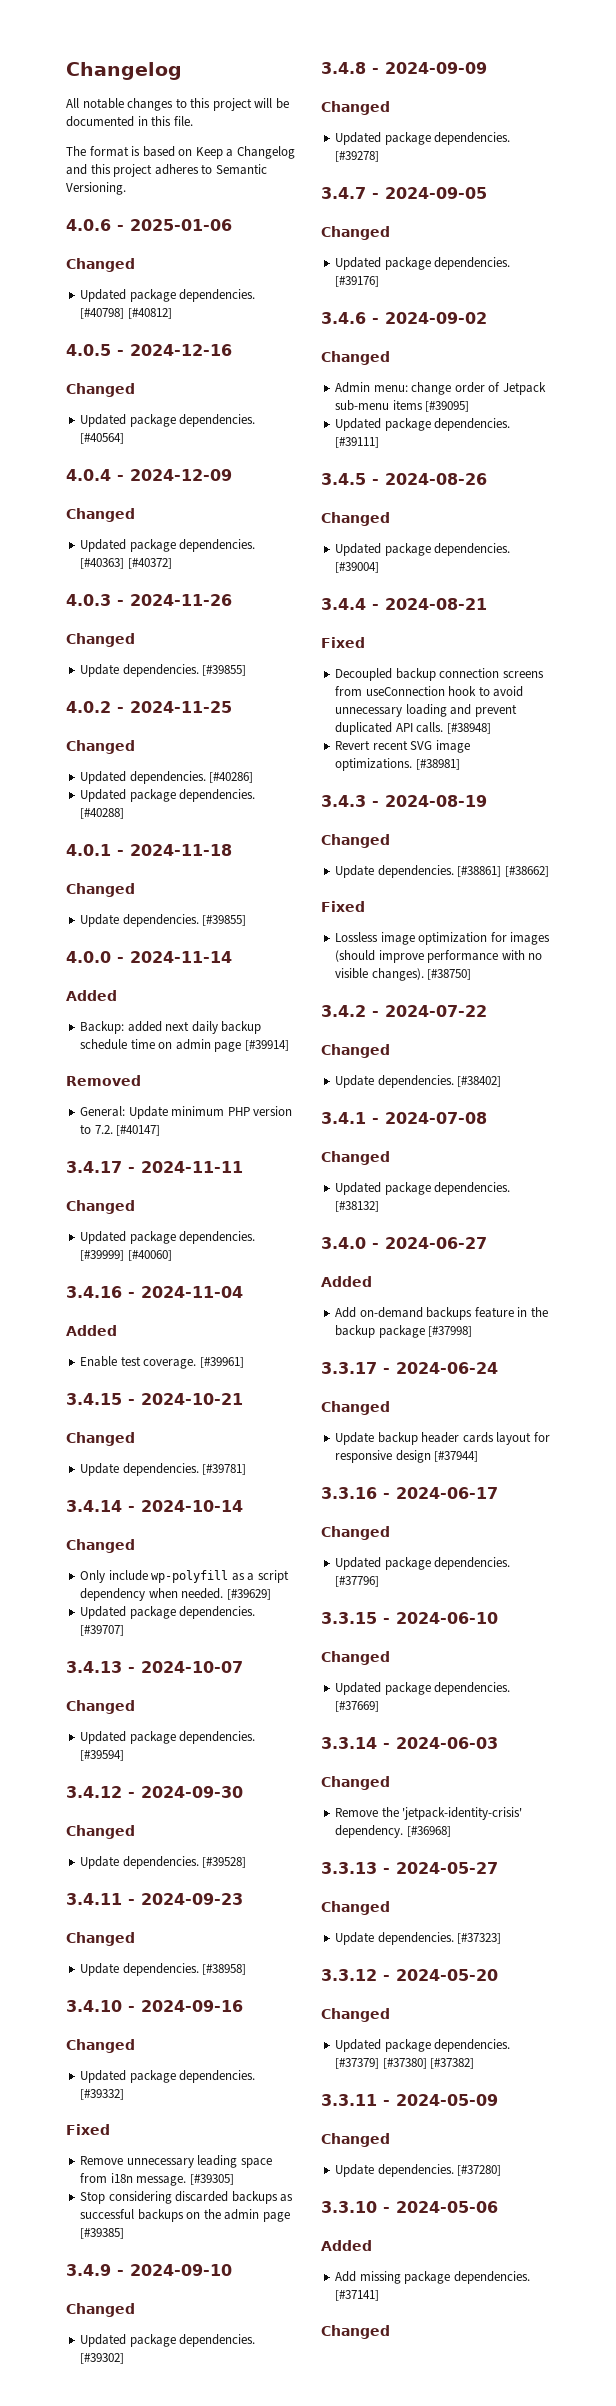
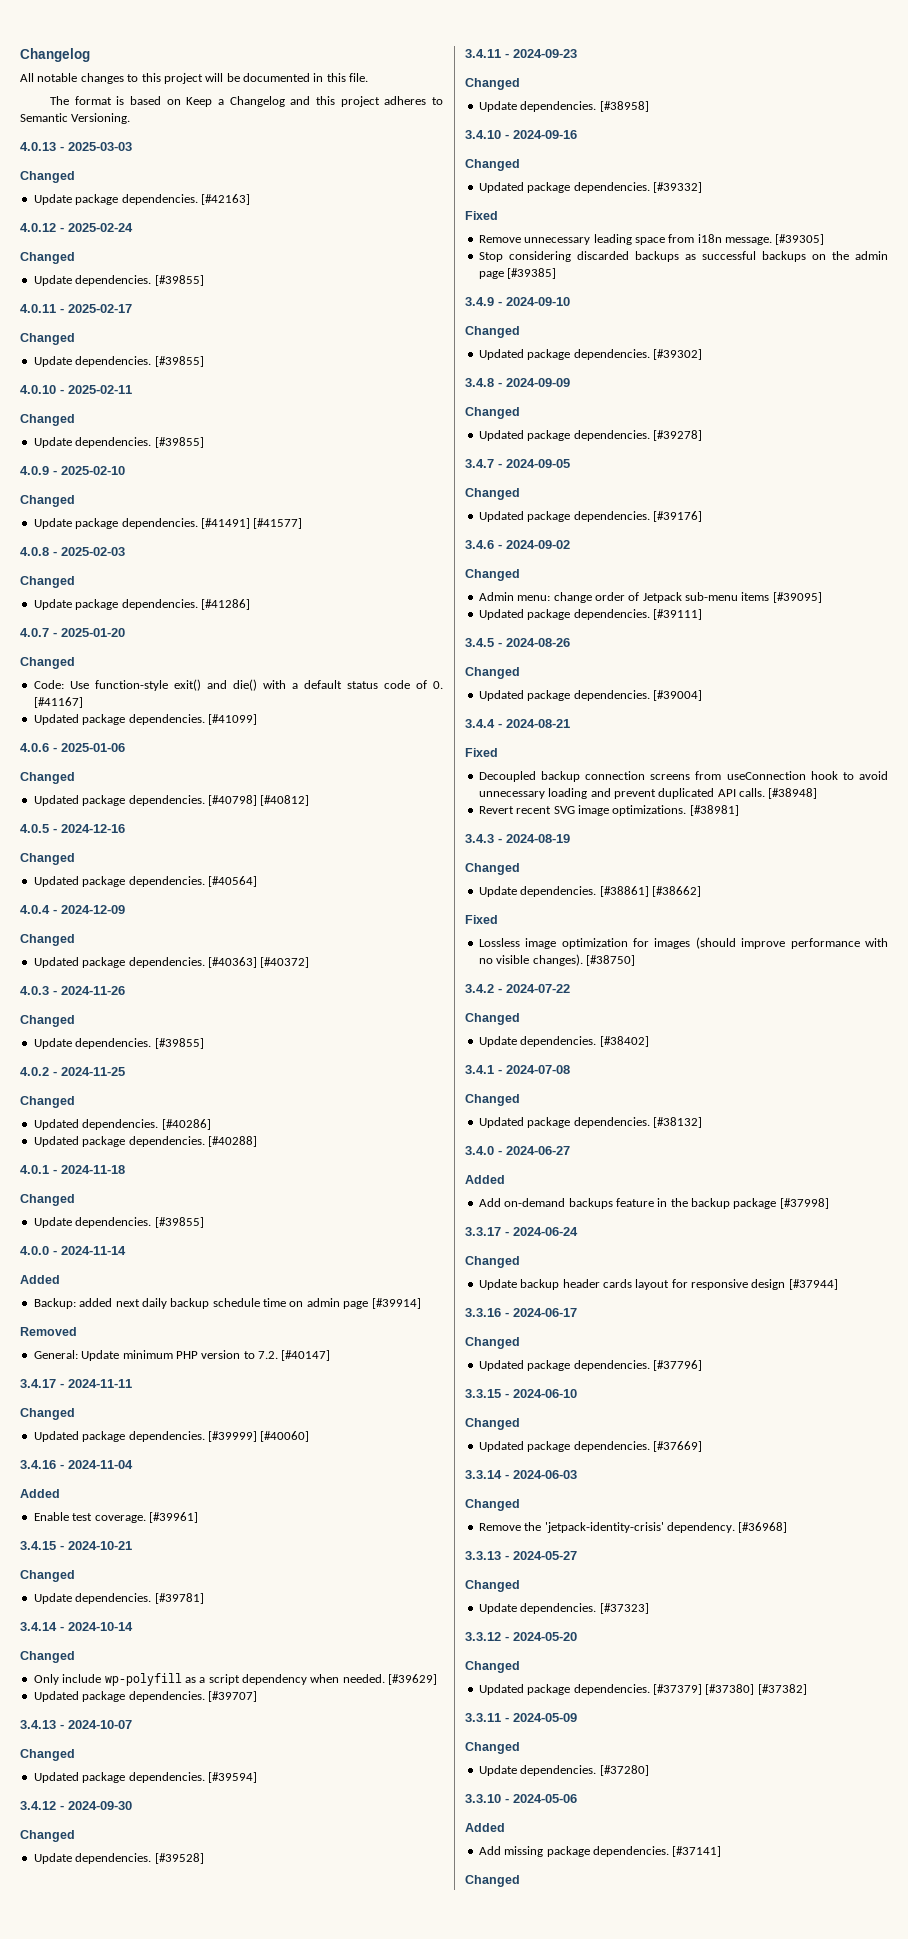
+ 4.0.13 - 2025-03-03
+ Changed
+ Update package dependencies. [#42163]
+ 4.0.12 - 2025-02-24
+ Changed
+ Update dependencies. [#39855]
+ 4.0.11 - 2025-02-17
+ Changed
+ Update dependencies. [#39855]
+ 4.0.10 - 2025-02-11
+ Changed
+ Update dependencies. [#39855]
+ 4.0.9 - 2025-02-10
+ Changed
+ Update package dependencies. [#41491] [#41577]
+ 4.0.8 - 2025-02-03
+ Changed
+ Update package dependencies. [#41286]
+ 4.0.7 - 2025-01-20
+ Changed
+ Code: Use function-style exit() and die() with a default status code of 0. [#41167]
+ Updated package dependencies. [#41099]

